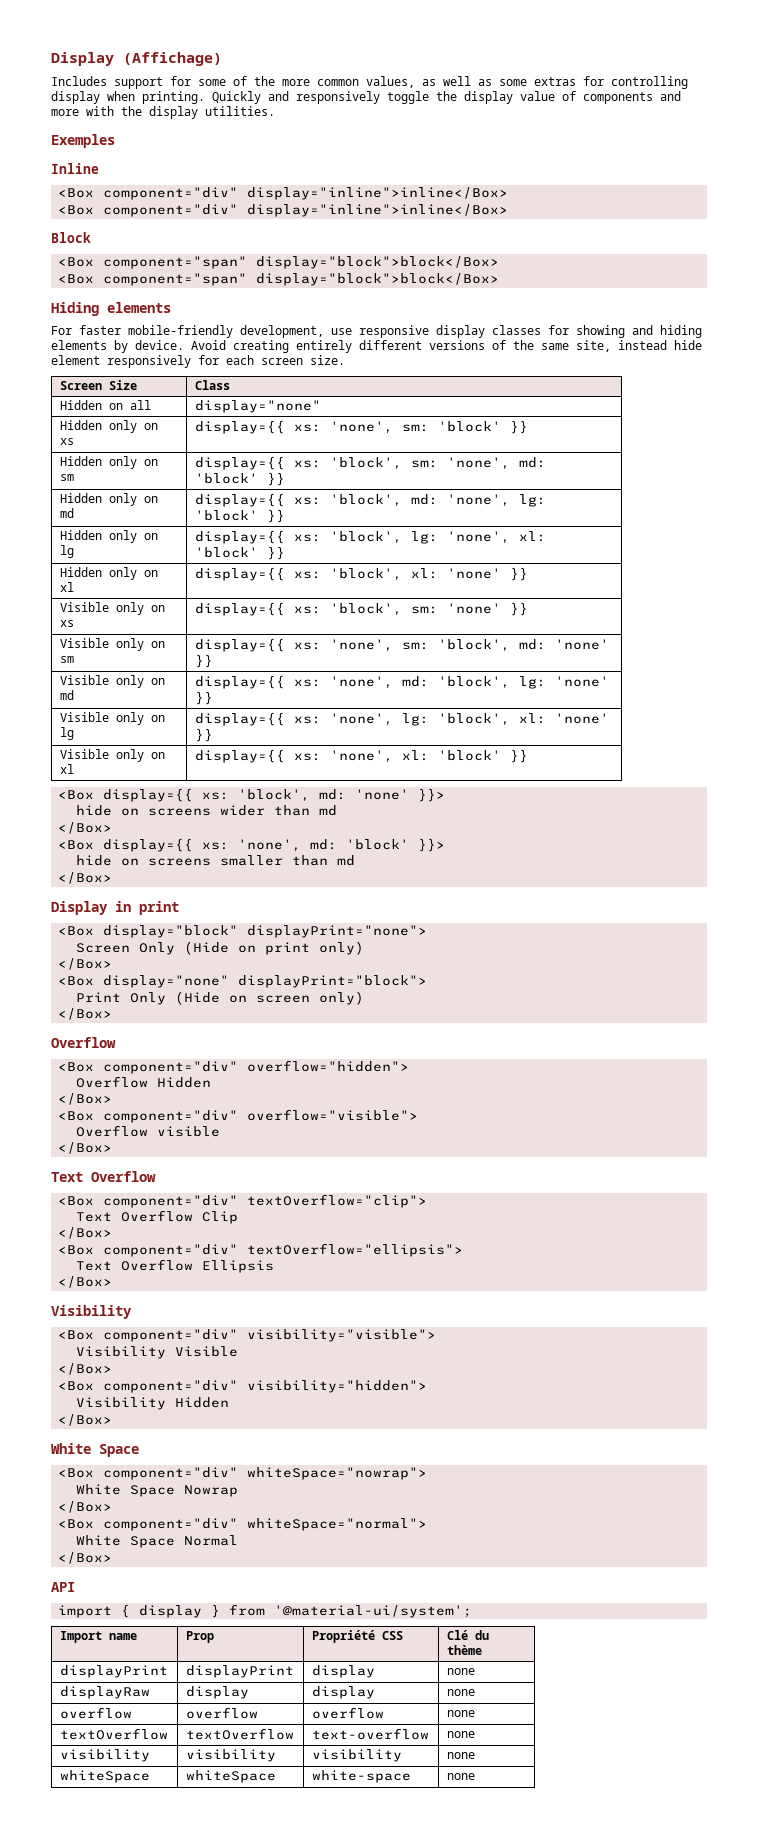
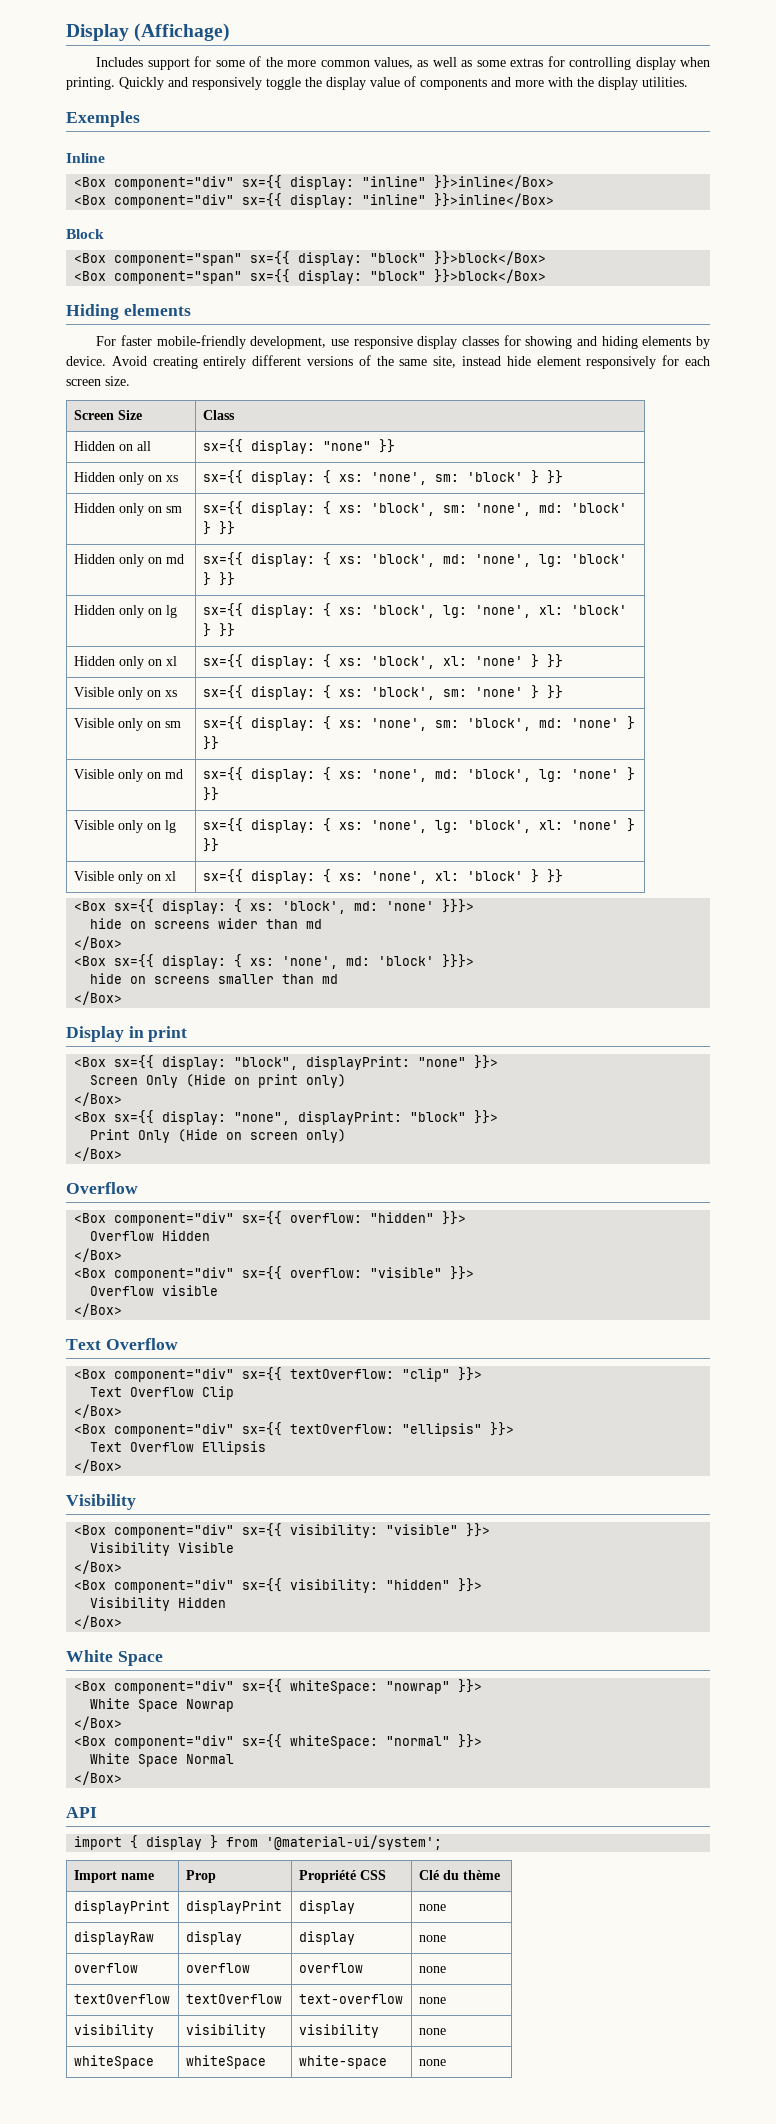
  Inline
- <Box component="div" display="inline">inline</Box>
- <Box component="div" display="inline">inline</Box>
+ <Box component="div" sx={{ display: "inline" }}>inline</Box>
+ <Box component="div" sx={{ display: "inline" }}>inline</Box>
  Block
- <Box component="span" display="block">block</Box>
- <Box component="span" display="block">block</Box>
+ <Box component="span" sx={{ display: "block" }}>block</Box>
+ <Box component="span" sx={{ display: "block" }}>block</Box>
- Hidden on all | display="none"
+ Hidden on all | sx={{ display: "none" }}
- Hidden only on xs | display={{ xs: 'none', sm: 'block' }}
+ Hidden only on xs | sx={{ display: { xs: 'none', sm: 'block' } }}
- Hidden only on sm | display={{ xs: 'block', sm: 'none', md: 'block' }}
+ Hidden only on sm | sx={{ display: { xs: 'block', sm: 'none', md: 'block' } }}
- Hidden only on md | display={{ xs: 'block', md: 'none', lg: 'block' }}
+ Hidden only on md | sx={{ display: { xs: 'block', md: 'none', lg: 'block' } }}
- Hidden only on lg | display={{ xs: 'block', lg: 'none', xl: 'block' }}
+ Hidden only on lg | sx={{ display: { xs: 'block', lg: 'none', xl: 'block' } }}
- Hidden only on xl | display={{ xs: 'block', xl: 'none' }}
+ Hidden only on xl | sx={{ display: { xs: 'block', xl: 'none' } }}
- Visible only on xs | display={{ xs: 'block', sm: 'none' }}
+ Visible only on xs | sx={{ display: { xs: 'block', sm: 'none' } }}
- Visible only on sm | display={{ xs: 'none', sm: 'block', md: 'none' }}
+ Visible only on sm | sx={{ display: { xs: 'none', sm: 'block', md: 'none' } }}
- Visible only on md | display={{ xs: 'none', md: 'block', lg: 'none' }}
+ Visible only on md | sx={{ display: { xs: 'none', md: 'block', lg: 'none' } }}
- Visible only on lg | display={{ xs: 'none', lg: 'block', xl: 'none' }}
+ Visible only on lg | sx={{ display: { xs: 'none', lg: 'block', xl: 'none' } }}
- Visible only on xl | display={{ xs: 'none', xl: 'block' }}
+ Visible only on xl | sx={{ display: { xs: 'none', xl: 'block' } }}
- <Box display={{ xs: 'block', md: 'none' }}>
+ <Box sx={{ display: { xs: 'block', md: 'none' }}}>
- <Box display={{ xs: 'none', md: 'block' }}>
+ <Box sx={{ display: { xs: 'none', md: 'block' }}}>
- <Box display="block" displayPrint="none">
+ <Box sx={{ display: "block", displayPrint: "none" }}>
- <Box display="none" displayPrint="block">
+ <Box sx={{ display: "none", displayPrint: "block" }}>
- <Box component="div" overflow="hidden">
+ <Box component="div" sx={{ overflow: "hidden" }}>
- <Box component="div" overflow="visible">
+ <Box component="div" sx={{ overflow: "visible" }}>
- <Box component="div" textOverflow="clip">
+ <Box component="div" sx={{ textOverflow: "clip" }}>
- <Box component="div" textOverflow="ellipsis">
+ <Box component="div" sx={{ textOverflow: "ellipsis" }}>
- <Box component="div" visibility="visible">
+ <Box component="div" sx={{ visibility: "visible" }}>
- <Box component="div" visibility="hidden">
+ <Box component="div" sx={{ visibility: "hidden" }}>
- <Box component="div" whiteSpace="nowrap">
+ <Box component="div" sx={{ whiteSpace: "nowrap" }}>
- <Box component="div" whiteSpace="normal">
+ <Box component="div" sx={{ whiteSpace: "normal" }}>

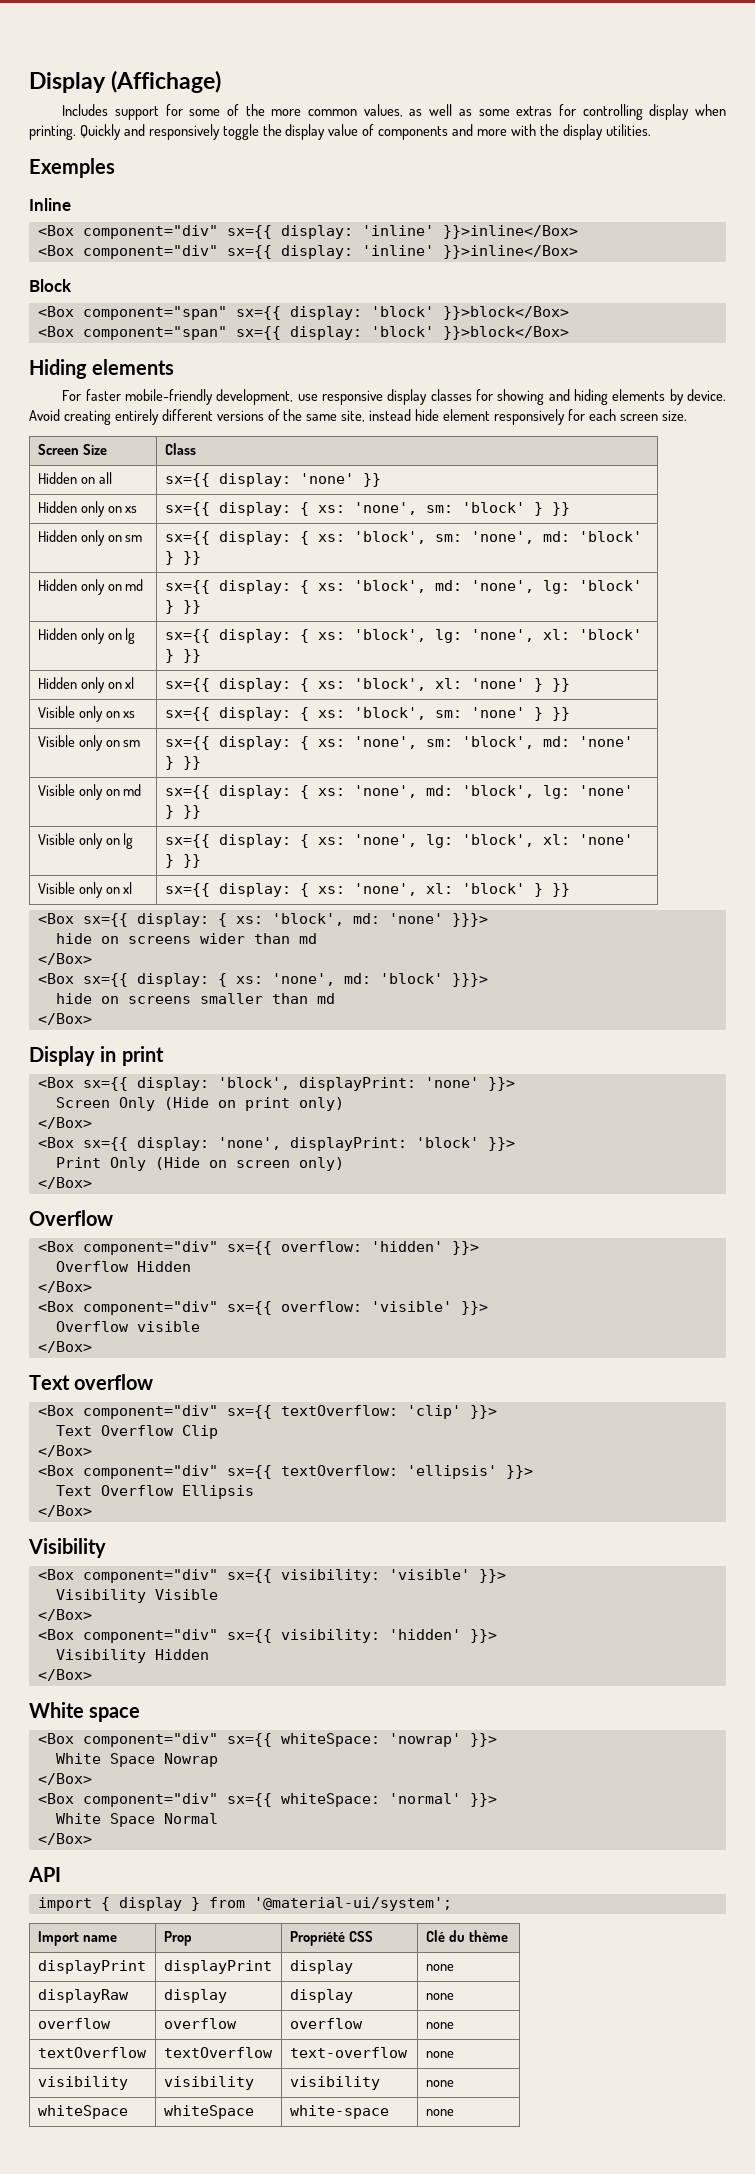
  Inline
- <Box component="div" sx={{ display: "inline" }}>inline</Box>
- <Box component="div" sx={{ display: "inline" }}>inline</Box>
+ <Box component="div" sx={{ display: 'inline' }}>inline</Box>
+ <Box component="div" sx={{ display: 'inline' }}>inline</Box>
  Block
- <Box component="span" sx={{ display: "block" }}>block</Box>
- <Box component="span" sx={{ display: "block" }}>block</Box>
+ <Box component="span" sx={{ display: 'block' }}>block</Box>
+ <Box component="span" sx={{ display: 'block' }}>block</Box>
- Hidden on all | sx={{ display: "none" }}
+ Hidden on all | sx={{ display: 'none' }}
- <Box sx={{ display: "block", displayPrint: "none" }}>
+ <Box sx={{ display: 'block', displayPrint: 'none' }}>
- <Box sx={{ display: "none", displayPrint: "block" }}>
+ <Box sx={{ display: 'none', displayPrint: 'block' }}>
- <Box component="div" sx={{ overflow: "hidden" }}>
+ <Box component="div" sx={{ overflow: 'hidden' }}>
- <Box component="div" sx={{ overflow: "visible" }}>
+ <Box component="div" sx={{ overflow: 'visible' }}>
  Overflow visible
  </Box>
- Text Overflow
- <Box component="div" sx={{ textOverflow: "clip" }}>
+ Text overflow
+ <Box component="div" sx={{ textOverflow: 'clip' }}>
- <Box component="div" sx={{ textOverflow: "ellipsis" }}>
+ <Box component="div" sx={{ textOverflow: 'ellipsis' }}>
- <Box component="div" sx={{ visibility: "visible" }}>
+ <Box component="div" sx={{ visibility: 'visible' }}>
- <Box component="div" sx={{ visibility: "hidden" }}>
+ <Box component="div" sx={{ visibility: 'hidden' }}>
  Visibility Hidden
  </Box>
- White Space
- <Box component="div" sx={{ whiteSpace: "nowrap" }}>
+ White space
+ <Box component="div" sx={{ whiteSpace: 'nowrap' }}>
- <Box component="div" sx={{ whiteSpace: "normal" }}>
+ <Box component="div" sx={{ whiteSpace: 'normal' }}>

